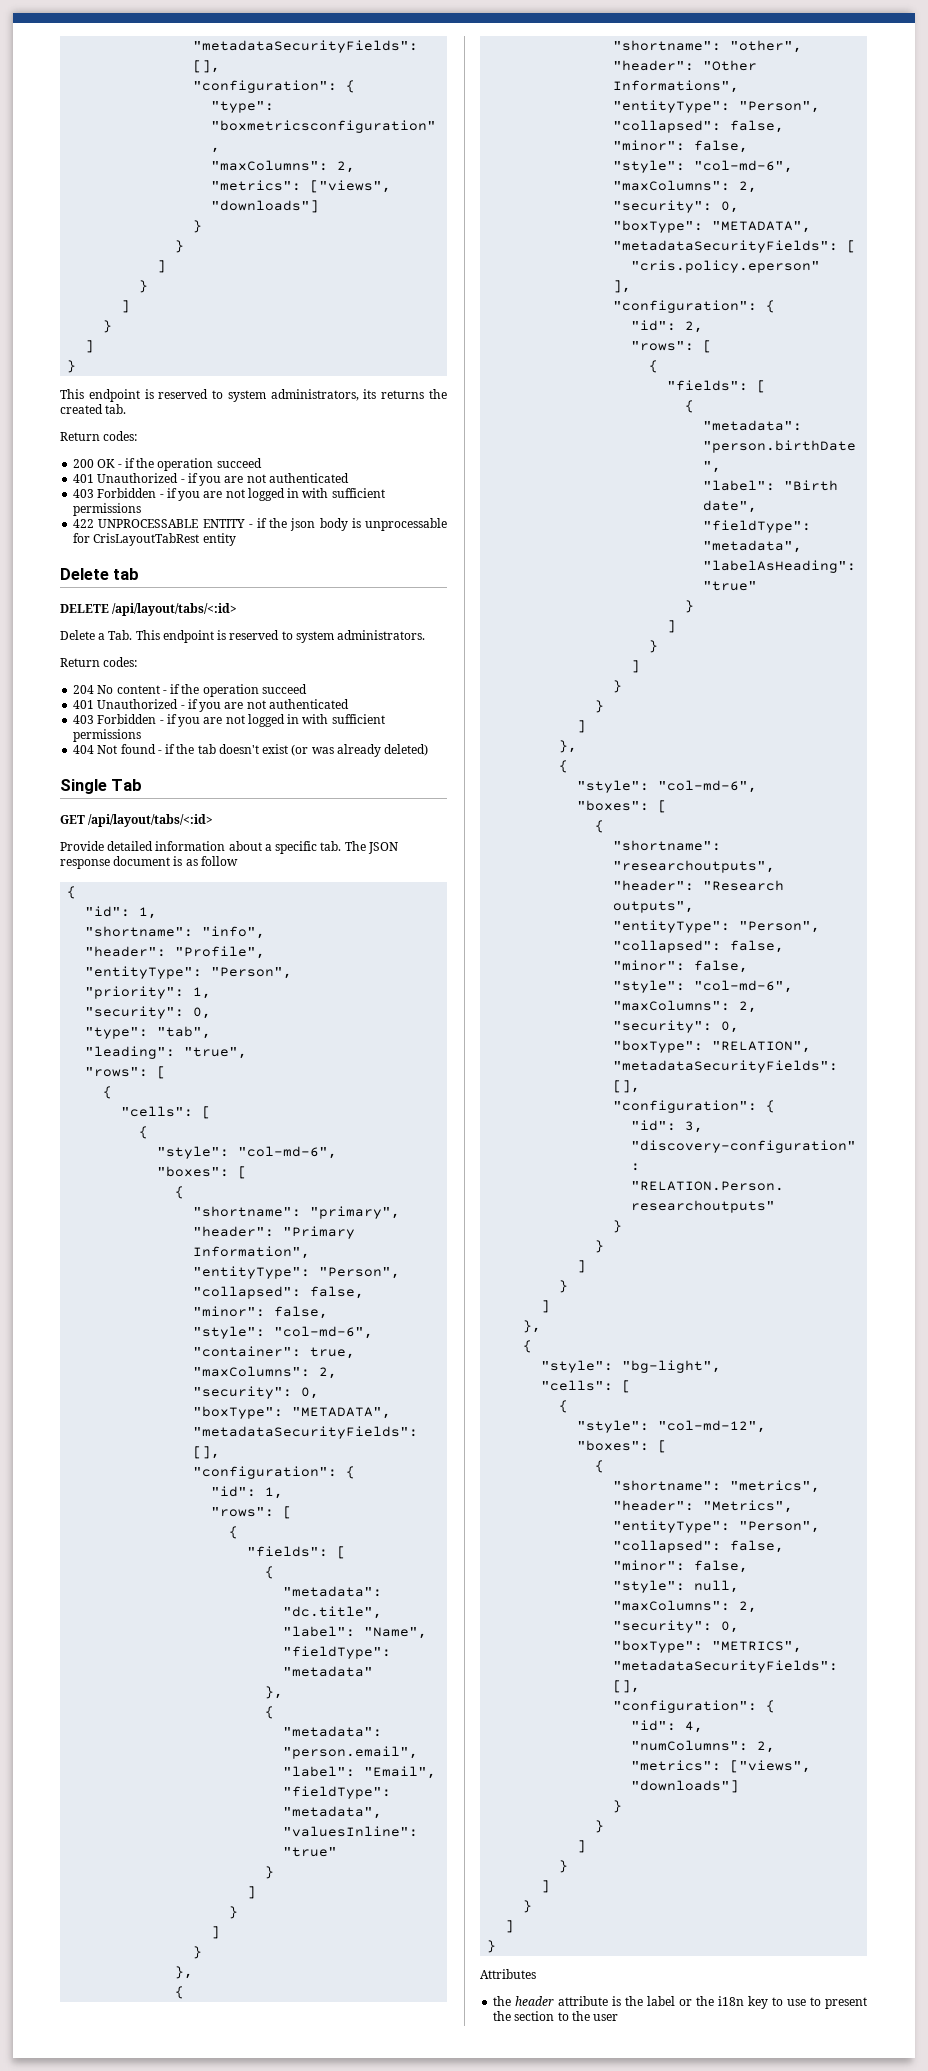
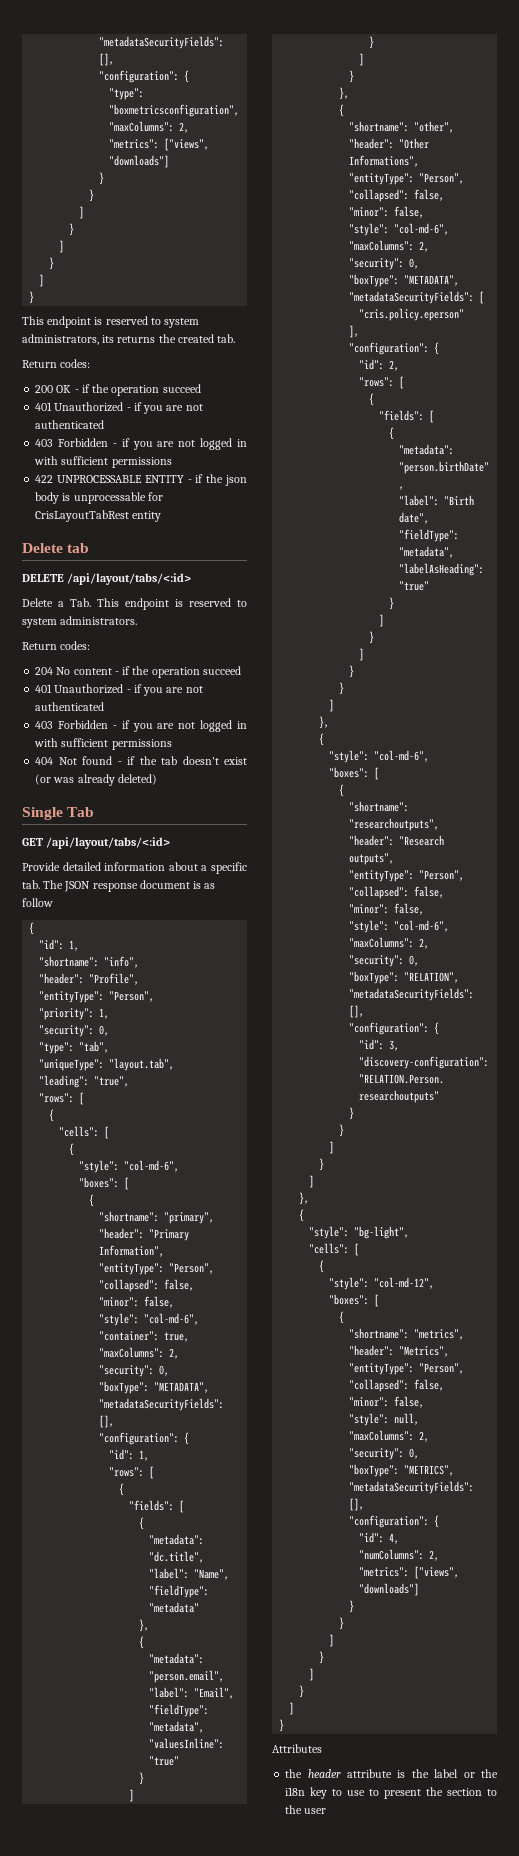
+ "uniqueType": "layout.tab",

